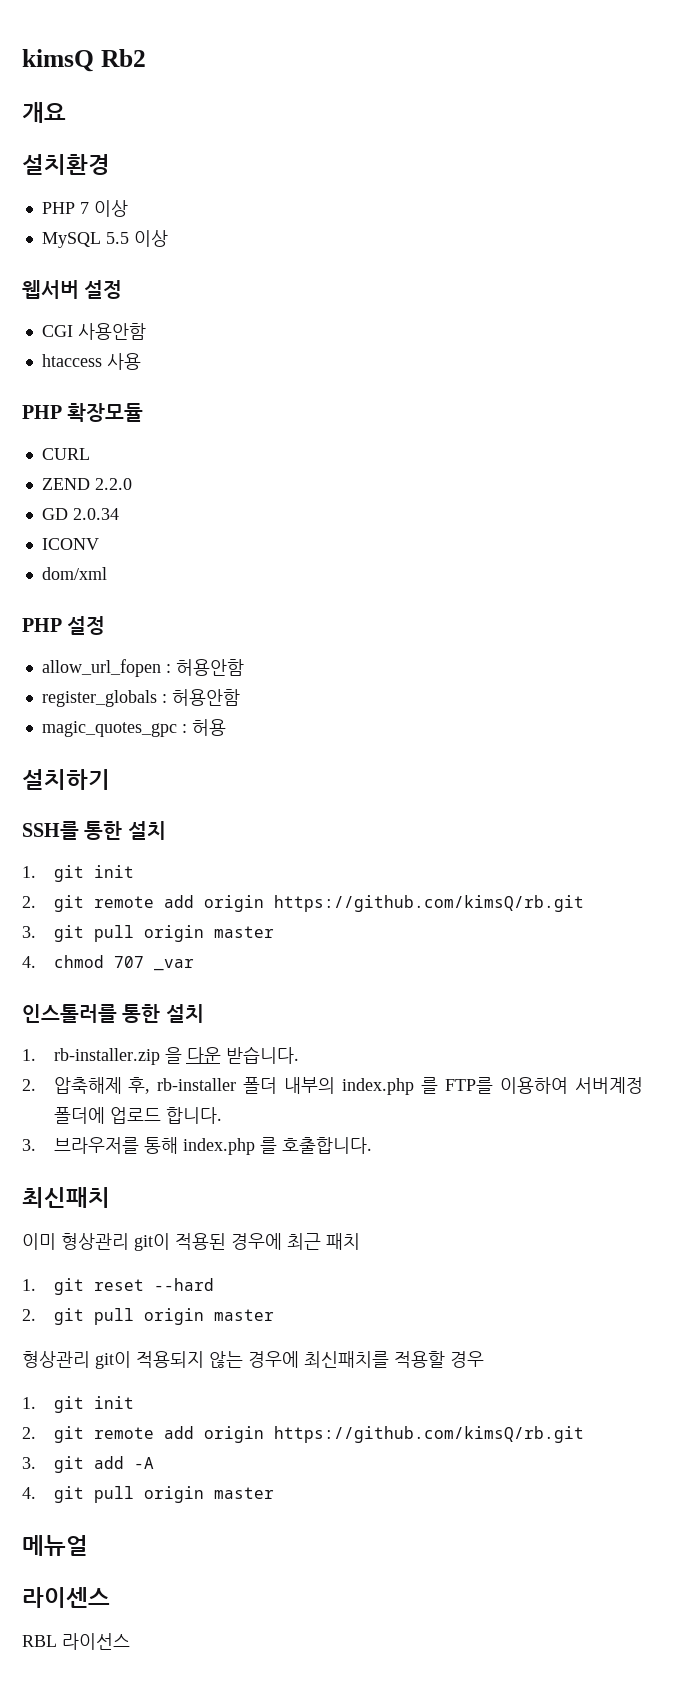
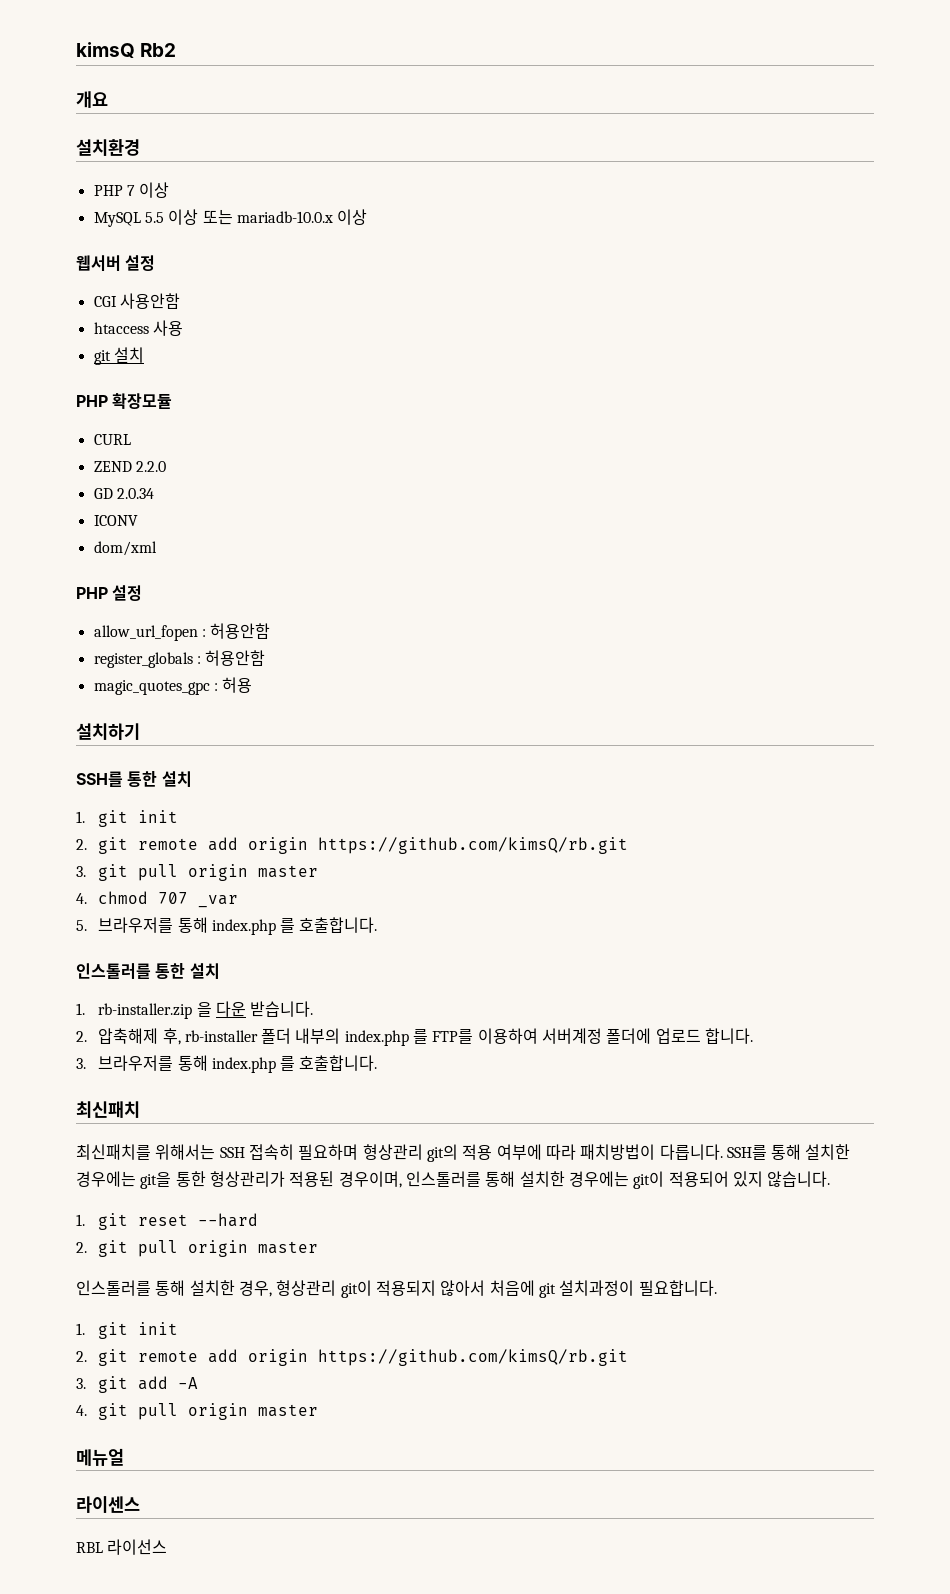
- MySQL 5.5 이상
+ MySQL 5.5 이상 또는 mariadb-10.0.x 이상
+ git 설치
+ 5. 브라우저를 통해 index.php 를 호출합니다.
- 이미 형상관리 git이 적용된 경우에 최근 패치
+ 최신패치를 위해서는 SSH 접속히 필요하며 형상관리 git의 적용 여부에 따라 패치방법이 다릅니다. SSH를 통해 설치한 경우에는 git을 통한 형상관리가 적용된 경우이며, 인스톨러를 통해 설치한 경우에는 git이 적용되어 있지 않습니다.
- 형상관리 git이 적용되지 않는 경우에 최신패치를 적용할 경우
+ 인스톨러를 통해 설치한 경우, 형상관리 git이 적용되지 않아서 처음에 git 설치과정이 필요합니다.

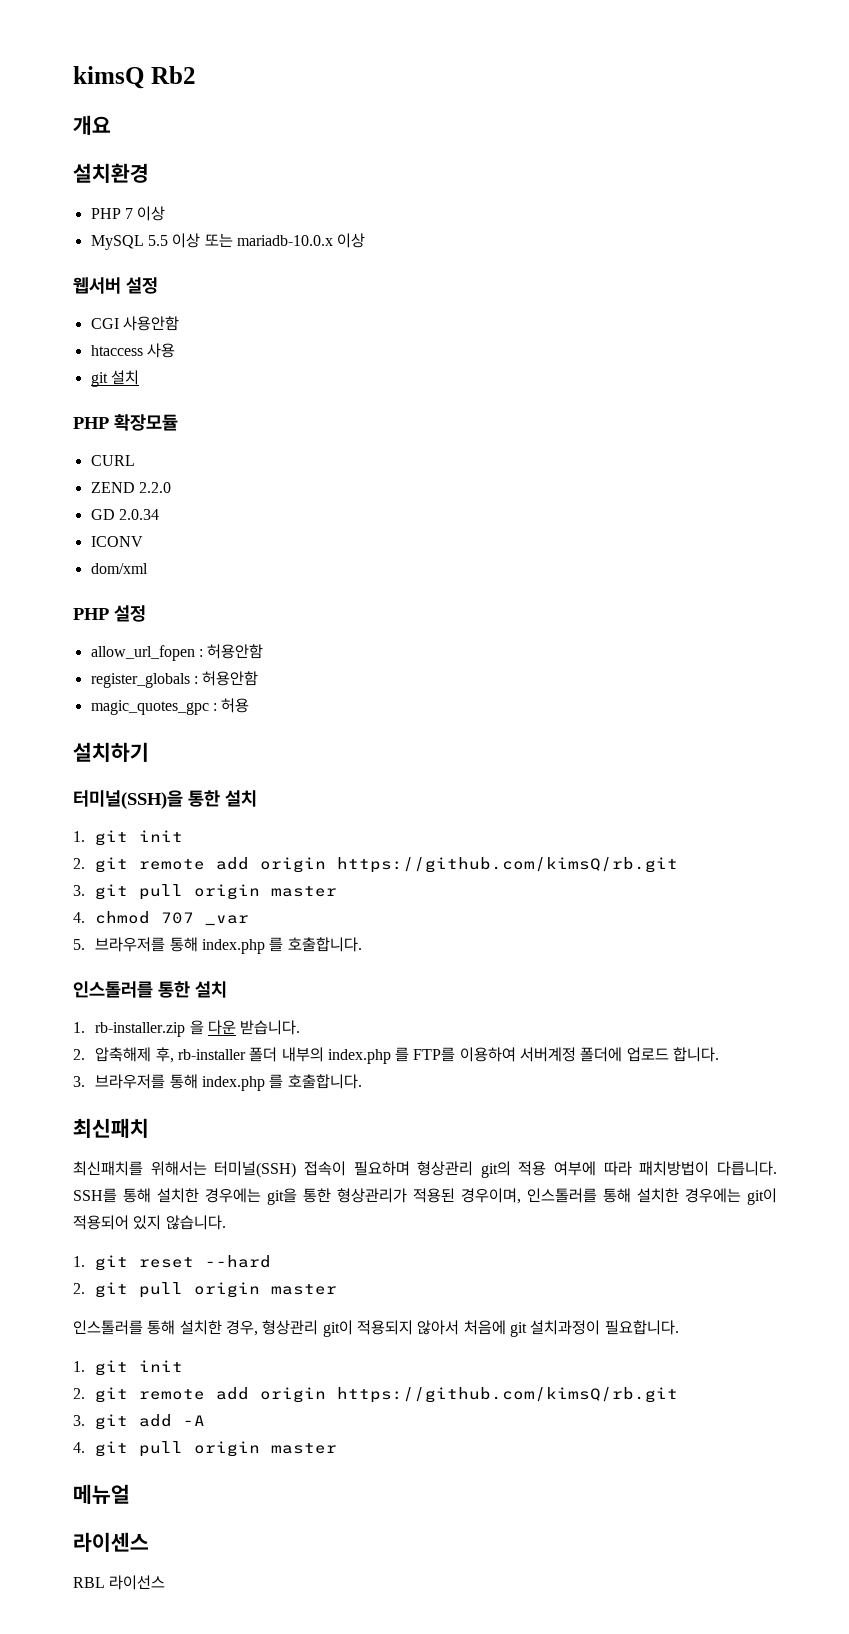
- SSH를 통한 설치
+ 터미널(SSH)을 통한 설치
- 최신패치를 위해서는 SSH 접속히 필요하며 형상관리 git의 적용 여부에 따라 패치방법이 다릅니다.
+ 최신패치를 위해서는 터미널(SSH) 접속이 필요하며 형상관리 git의 적용 여부에 따라 패치방법이 다릅니다.

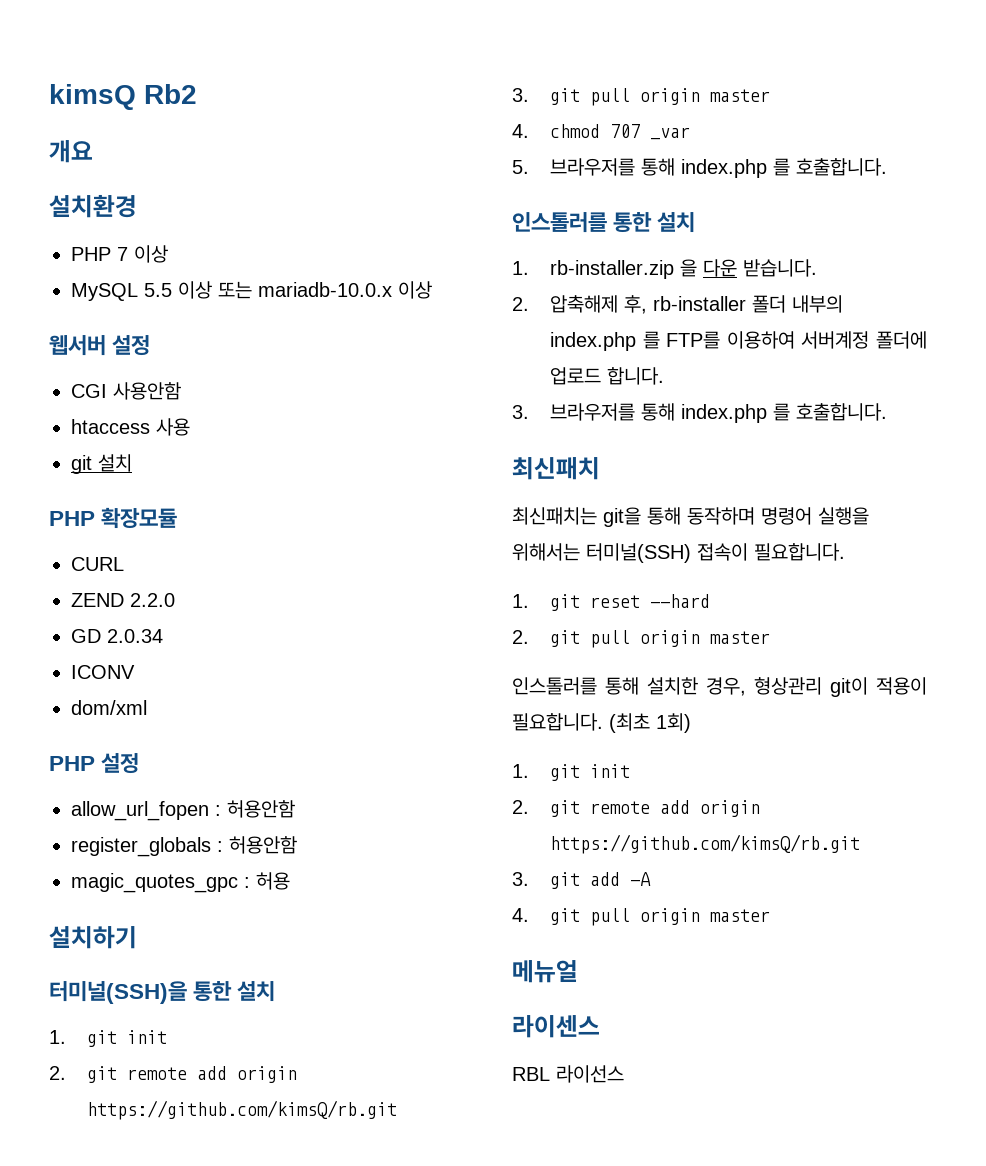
- 최신패치를 위해서는 터미널(SSH) 접속이 필요하며 형상관리 git의 적용 여부에 따라 패치방법이 다릅니다. SSH를 통해 설치한 경우에는 git을 통한 형상관리가 적용된 경우이며, 인스톨러를 통해 설치한 경우에는 git이 적용되어 있지 않습니다.
+ 최신패치는 git을 통해 동작하며 명령어 실행을 위해서는 터미널(SSH) 접속이 필요합니다.
- 인스톨러를 통해 설치한 경우, 형상관리 git이 적용되지 않아서 처음에 git 설치과정이 필요합니다.
+ 인스톨러를 통해 설치한 경우, 형상관리 git이 적용이 필요합니다. (최초 1회)

